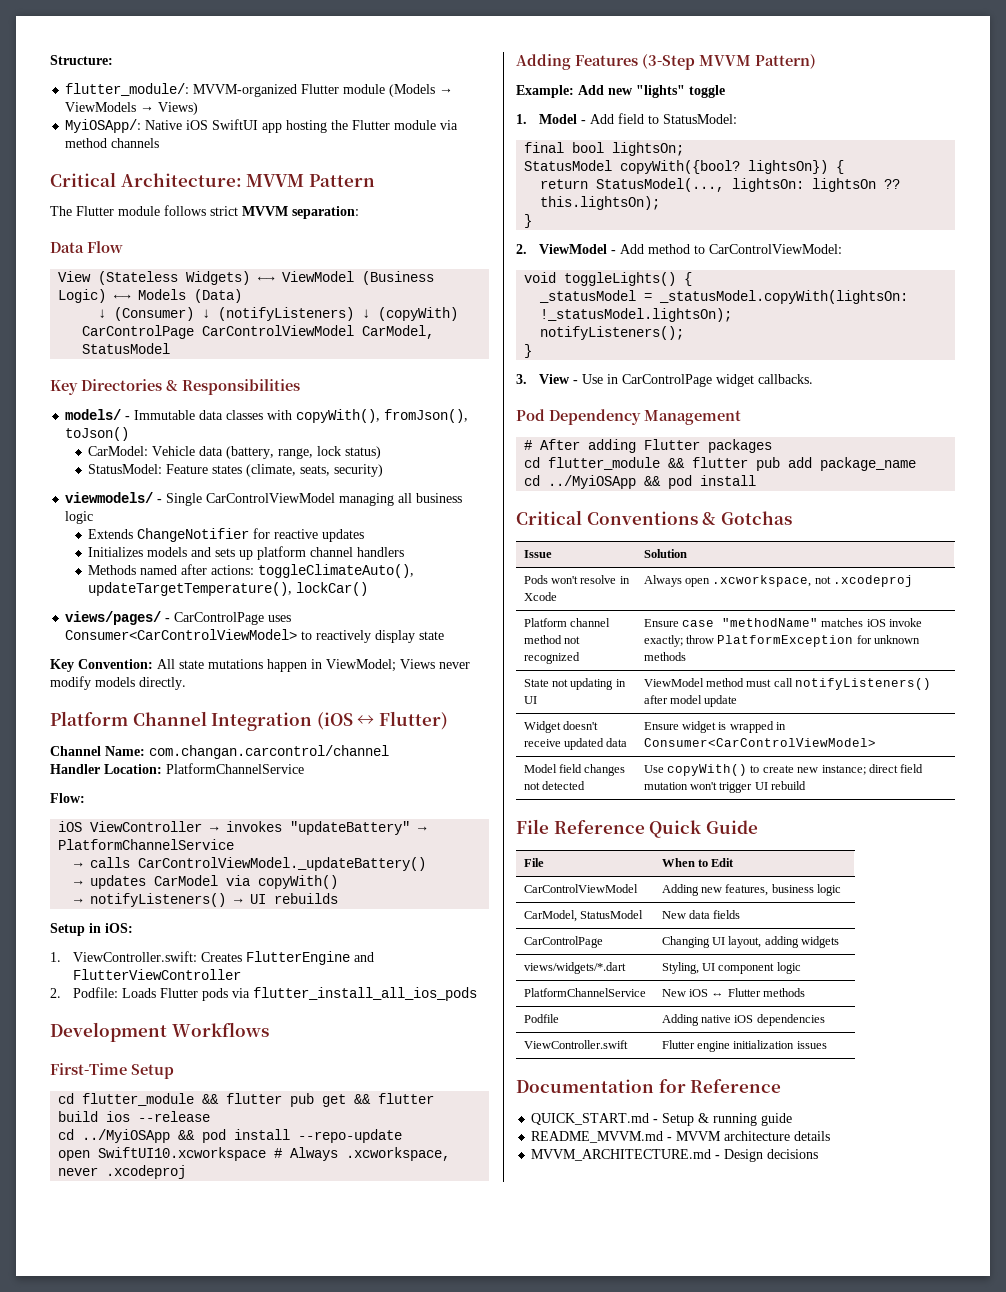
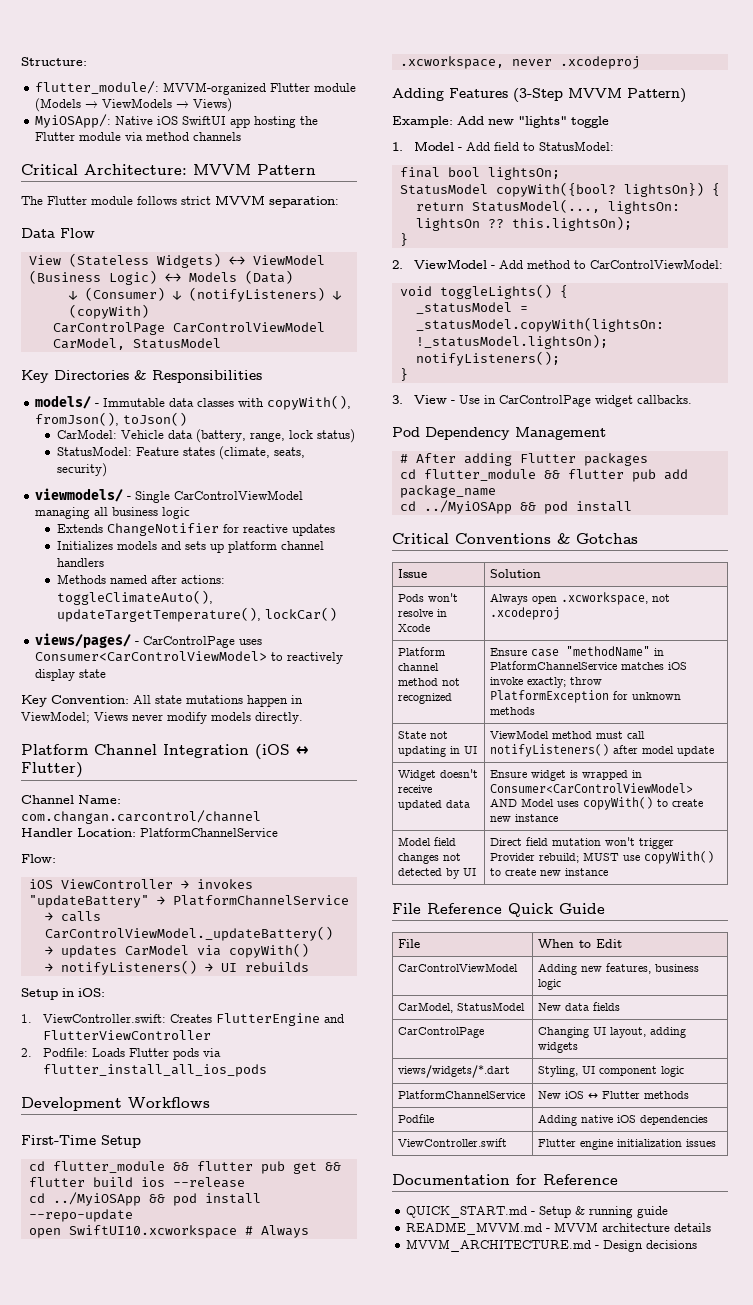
- Platform channel method not recognized | Ensure case "methodName" matches iOS invoke exactly; throw PlatformException for unknown methods
+ Platform channel method not recognized | Ensure case "methodName" in PlatformChannelService matches iOS invoke exactly; throw PlatformException for unknown methods
- Widget doesn't receive updated data | Ensure widget is wrapped in Consumer<CarControlViewModel>
+ Widget doesn't receive updated data | Ensure widget is wrapped in Consumer<CarControlViewModel> AND Model uses copyWith() to create new instance
- Model field changes not detected | Use copyWith() to create new instance; direct field mutation won't trigger UI rebuild
+ Model field changes not detected by UI | Direct field mutation won't trigger Provider rebuild; MUST use copyWith() to create new instance

